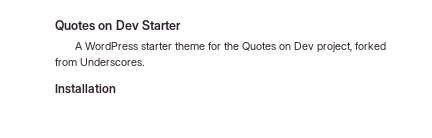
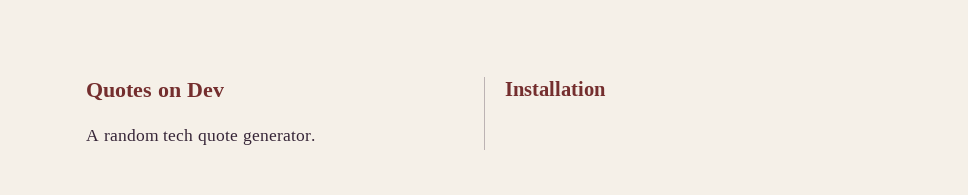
- Quotes on Dev Starter
+ Quotes on Dev
- A WordPress starter theme for the Quotes on Dev project, forked from Underscores.
+ A random tech quote generator.

